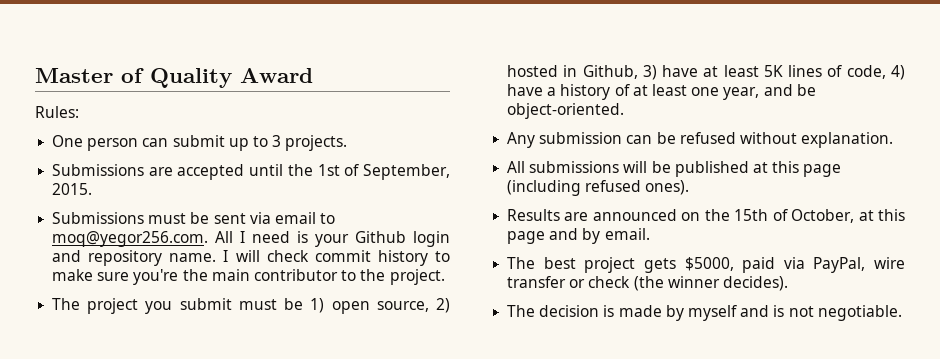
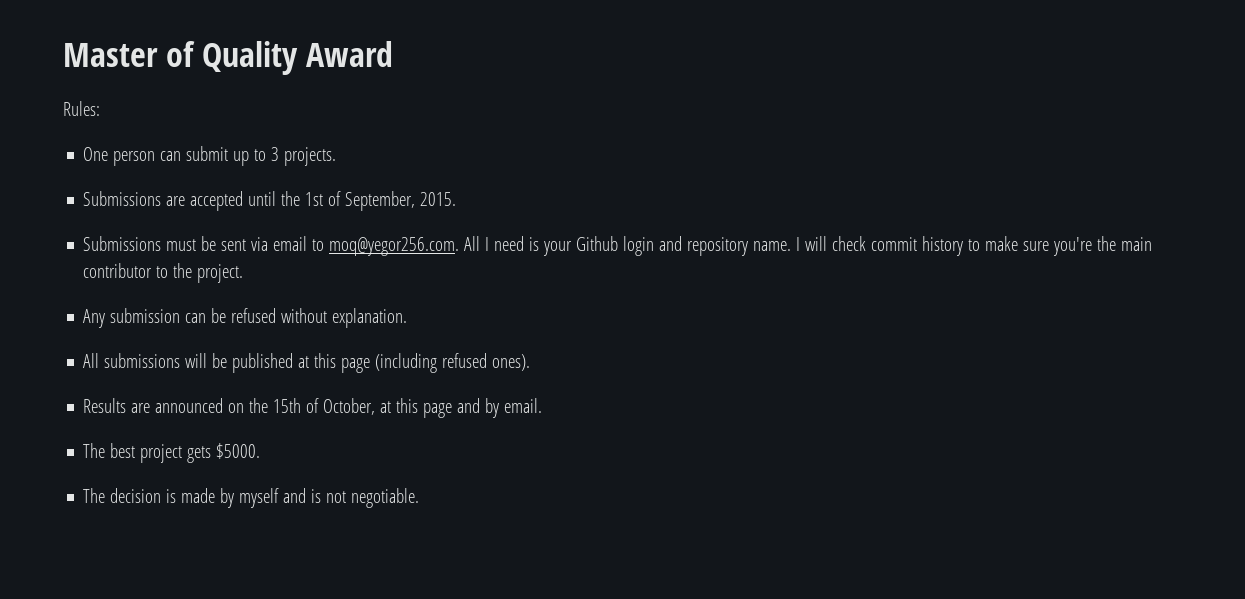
- The project you submit must be 1) open source, 2) hosted in Github, 3) have at least 5K lines of code, 4) have a history of at least one year, and be object-oriented.
- The best project gets $5000, paid via PayPal, wire transfer or check (the winner decides).
+ The best project gets $5000.

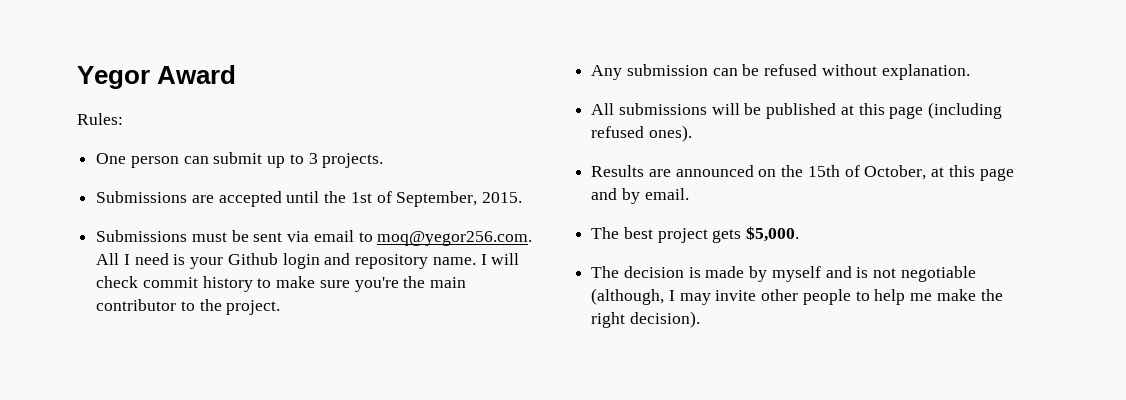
- Master of Quality Award
+ Yegor Award
- The best project gets $5000.
+ The best project gets $5,000.
- The decision is made by myself and is not negotiable.
+ The decision is made by myself and is not negotiable (although, I may invite other people to help me make the right decision).

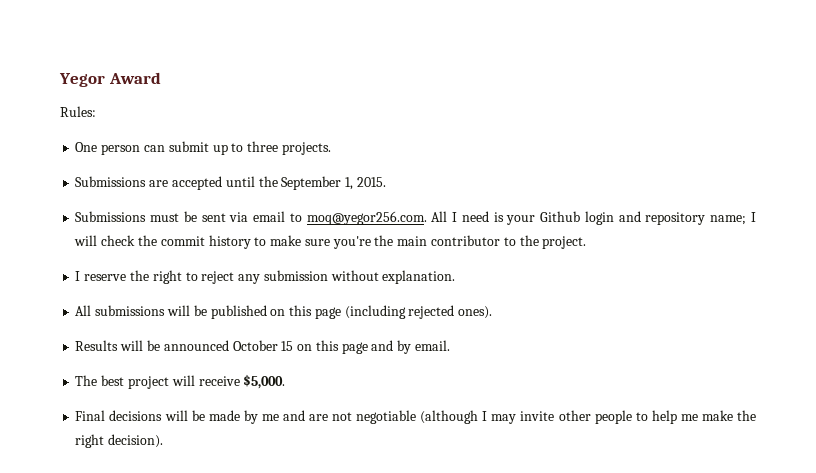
- One person can submit up to 3 projects.
+ One person can submit up to three projects.
- Submissions are accepted until the 1st of September, 2015.
+ Submissions are accepted until the September 1, 2015.
- Submissions must be sent via email to moq@yegor256.com. All I need is your Github login and repository name. I will check commit history to make sure you're the main contributor to the project.
+ Submissions must be sent via email to moq@yegor256.com. All I need is your Github login and repository name; I will check the commit history to make sure you're the main contributor to the project.
- Any submission can be refused without explanation.
+ I reserve the right to reject any submission without explanation.
- All submissions will be published at this page (including refused ones).
+ All submissions will be published on this page (including rejected ones).
- Results are announced on the 15th of October, at this page and by email.
+ Results will be announced October 15 on this page and by email.
- The best project gets $5,000.
+ The best project will receive $5,000.
- The decision is made by myself and is not negotiable (although, I may invite other people to help me make the right decision).
+ Final decisions will be made by me and are not negotiable (although I may invite other people to help me make the right decision).

